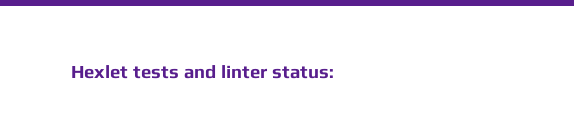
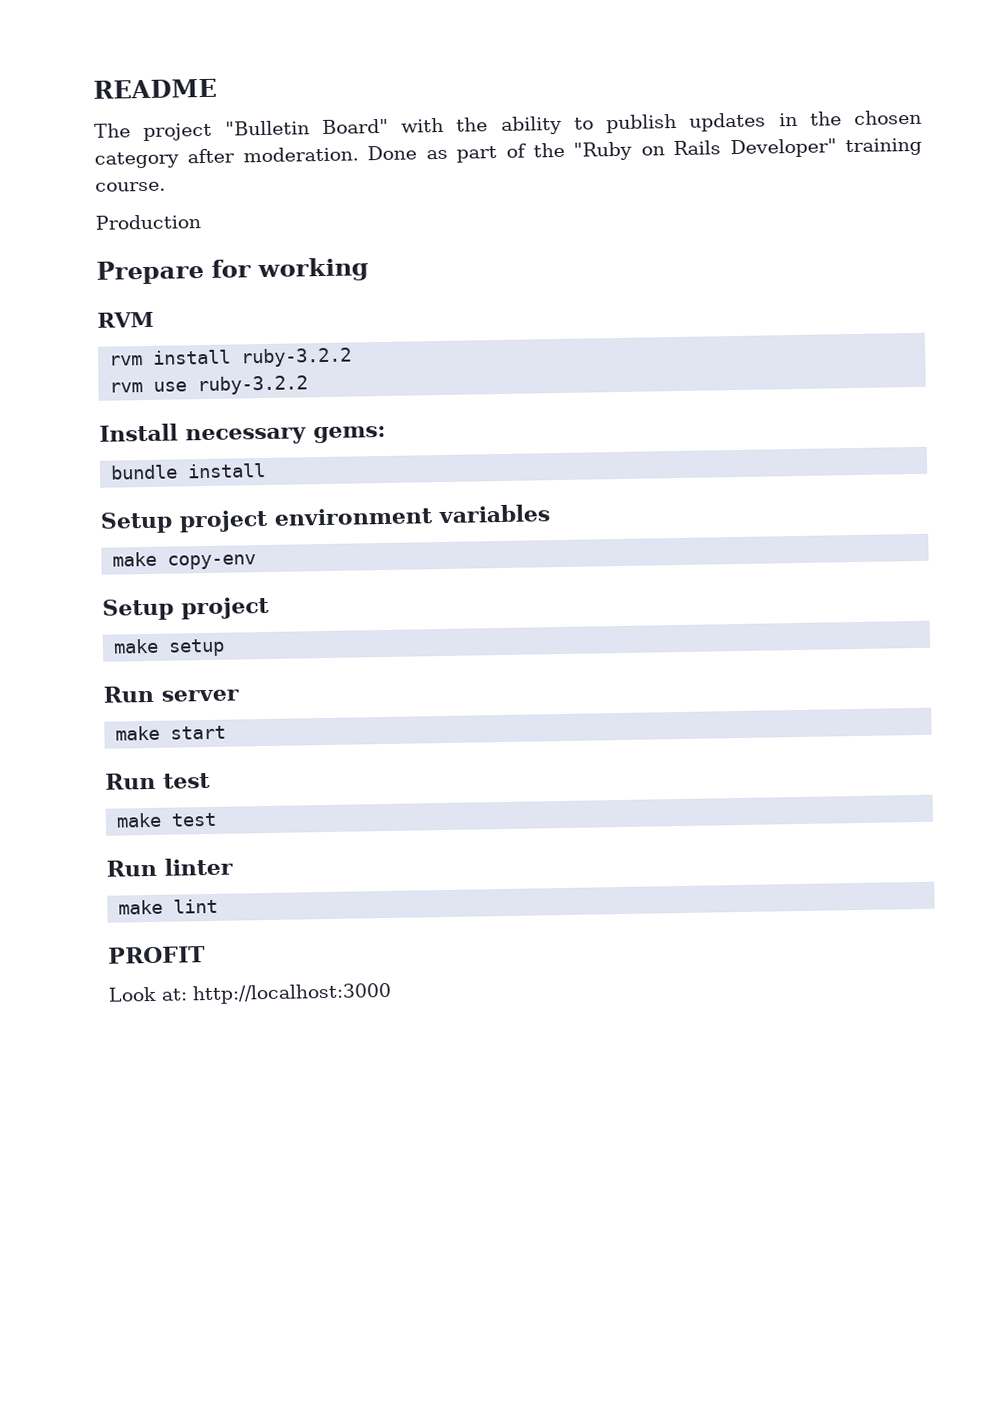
- Hexlet tests and linter status:
+ README
+ The project "Bulletin Board" with the ability to publish updates in the chosen category after moderation. Done as part of the "Ruby on Rails Developer" training course.
+ Production
+ Prepare for working
+ RVM
+ rvm install ruby-3.2.2
+ rvm use ruby-3.2.2
+ Install necessary gems:
+ bundle install
+ Setup project environment variables
+ make copy-env
+ Setup project
+ make setup
+ Run server
+ make start
+ Run test
+ make test
+ Run linter
+ make lint
+ PROFIT
+ Look at: http://localhost:3000

